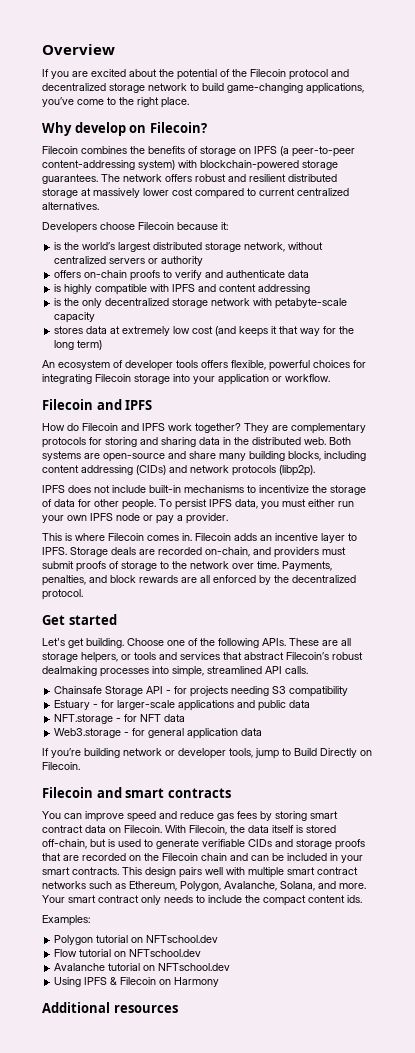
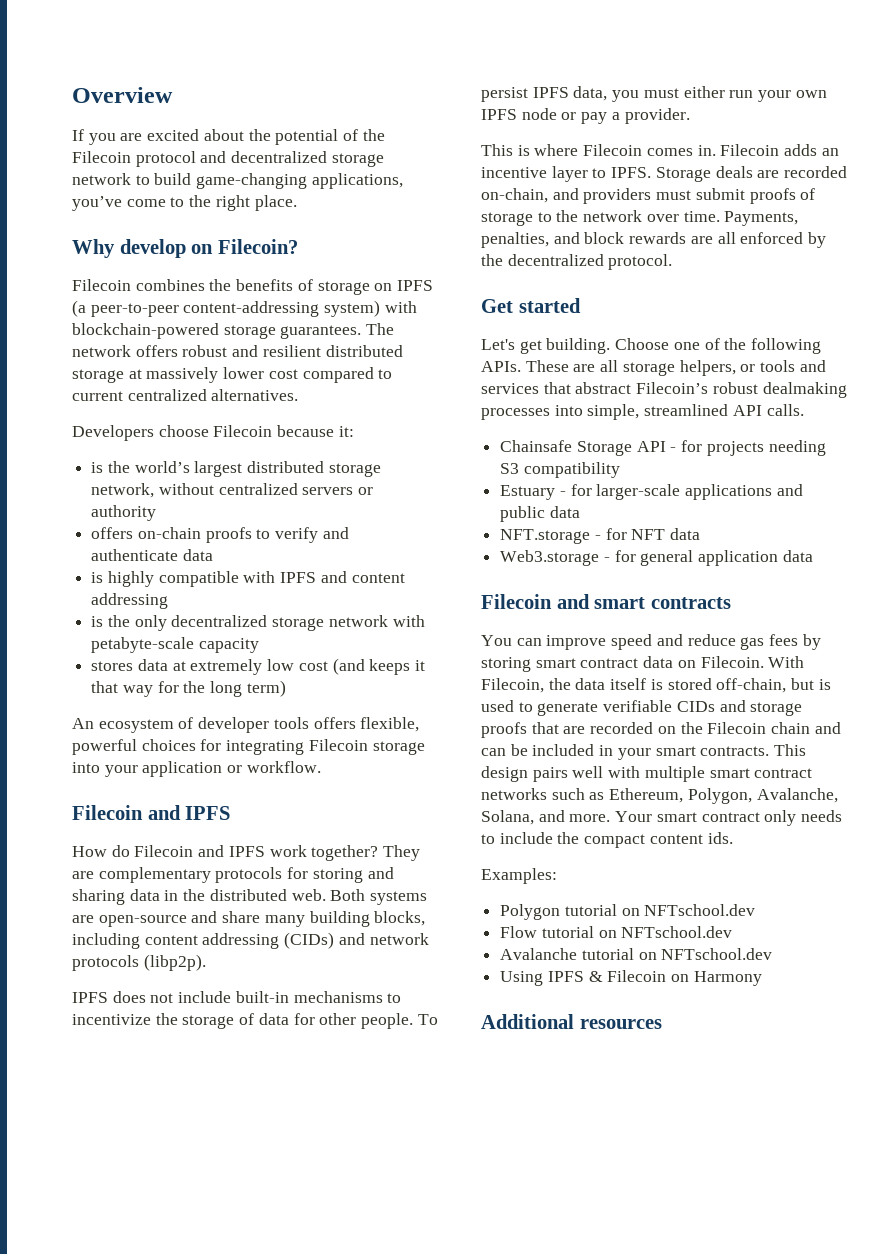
- If you’re building network or developer tools, jump to Build Directly on Filecoin.

